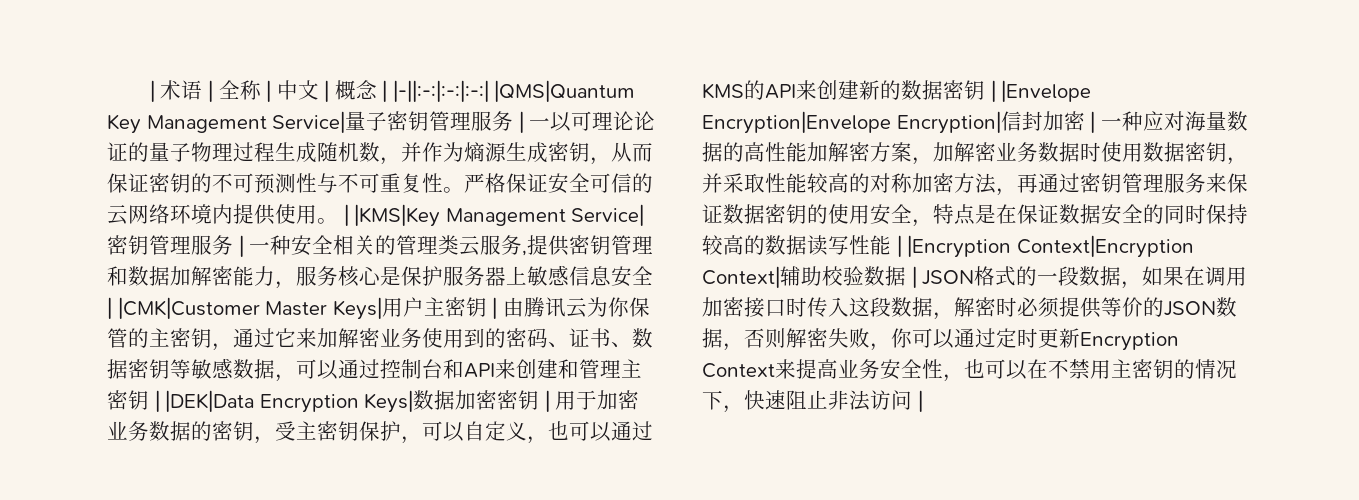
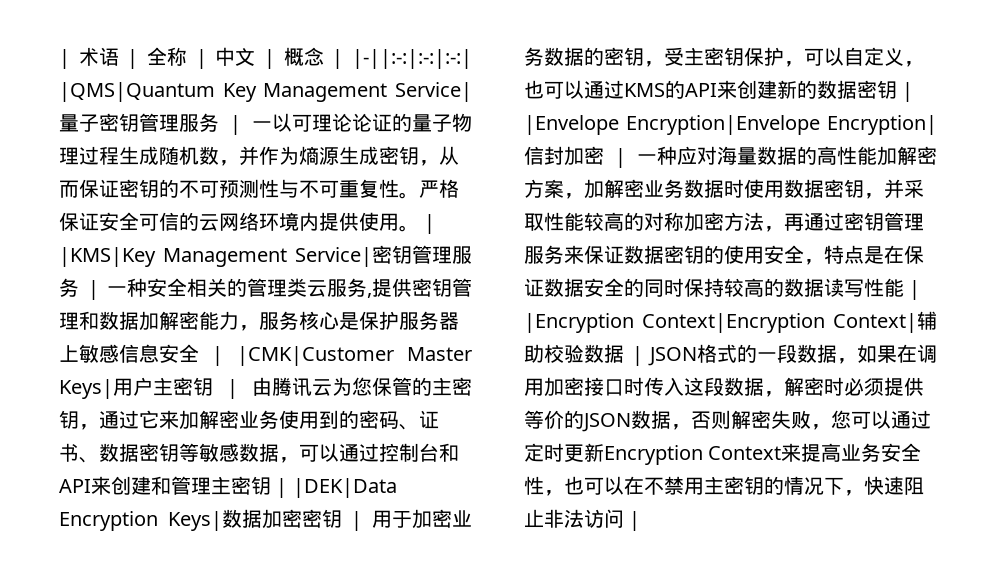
- | |KMS|Key Management Service|密钥管理服务 | 一种安全相关的管理类云服务,提供密钥管理和数据加解密能力，服务核心是保护服务器上敏感信息安全 | |CMK|Customer Master Keys|用户主密钥 | 由腾讯云为你保管的主密钥，通过它来加解密业务使用到的密码、证书、数据密钥等敏感数据，可以通过控制台和API来创建和管理主密钥 | |DEK|Data Encryption Keys|数据加密密钥 | 用于加密业务数据的密钥，受主密钥保护，可以自定义，也可以通过KMS的API来创建新的数据密钥 | |Envelope Encryption|Envelope Encryption|信封加密 | 一种应对海量数据的高性能加解密方案，加解密业务数据时使用数据密钥，并采取性能较高的对称加密方法，再通过密钥管理服务来保证数据密钥的使用安全，特点是在保证数据安全的同时保持较高的数据读写性能 | |Encryption Context|Encryption Context|辅助校验数据 | JSON格式的一段数据，如果在调用加密接口时传入这段数据，解密时必须提供等价的JSON数据，否则解密失败，你可以通过定时更新Encryption Context来提高业务安全性，也可以在不禁用主密钥的情况下，快速阻止非法访问 |
+ | |KMS|Key Management Service|密钥管理服务 | 一种安全相关的管理类云服务,提供密钥管理和数据加解密能力，服务核心是保护服务器上敏感信息安全 | |CMK|Customer Master Keys|用户主密钥 | 由腾讯云为您保管的主密钥，通过它来加解密业务使用到的密码、证书、数据密钥等敏感数据，可以通过控制台和API来创建和管理主密钥 | |DEK|Data Encryption Keys|数据加密密钥 | 用于加密业务数据的密钥，受主密钥保护，可以自定义，也可以通过KMS的API来创建新的数据密钥 | |Envelope Encryption|Envelope Encryption|信封加密 | 一种应对海量数据的高性能加解密方案，加解密业务数据时使用数据密钥，并采取性能较高的对称加密方法，再通过密钥管理服务来保证数据密钥的使用安全，特点是在保证数据安全的同时保持较高的数据读写性能 | |Encryption Context|Encryption Context|辅助校验数据 | JSON格式的一段数据，如果在调用加密接口时传入这段数据，解密时必须提供等价的JSON数据，否则解密失败，您可以通过定时更新Encryption Context来提高业务安全性，也可以在不禁用主密钥的情况下，快速阻止非法访问 |

